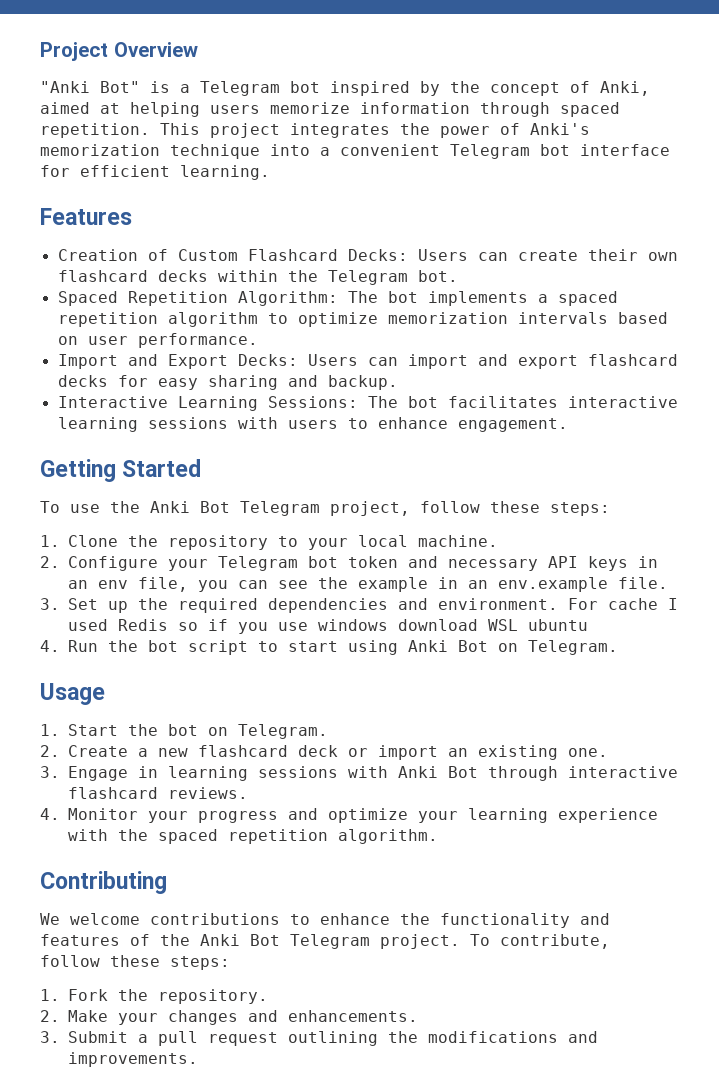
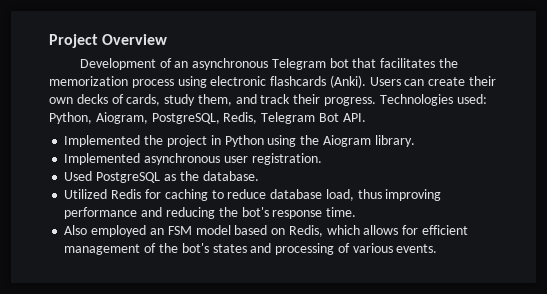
- "Anki Bot" is a Telegram bot inspired by the concept of Anki, aimed at helping users memorize information through spaced repetition. This project integrates the power of Anki's memorization technique into a convenient Telegram bot interface for efficient learning.
- Features
- Creation of Custom Flashcard Decks: Users can create their own flashcard decks within the Telegram bot.
- Spaced Repetition Algorithm: The bot implements a spaced repetition algorithm to optimize memorization intervals based on user performance.
- Import and Export Decks: Users can import and export flashcard decks for easy sharing and backup.
- Interactive Learning Sessions: The bot facilitates interactive learning sessions with users to enhance engagement.
- Getting Started
- To use the Anki Bot Telegram project, follow these steps:
- 1. Clone the repository to your local machine.
- 2. Configure your Telegram bot token and necessary API keys in an env file, you can see the example in an env.example file.
- 3. Set up the required dependencies and environment. For cache I used Redis so if you use windows download WSL ubuntu
- 4. Run the bot script to start using Anki Bot on Telegram.
- Usage
- 1. Start the bot on Telegram.
- 2. Create a new flashcard deck or import an existing one.
- 3. Engage in learning sessions with Anki Bot through interactive flashcard reviews.
- 4. Monitor your progress and optimize your learning experience with the spaced repetition algorithm.
- Contributing
- We welcome contributions to enhance the functionality and features of the Anki Bot Telegram project. To contribute, follow these steps:
- 1. Fork the repository.
- 2. Make your changes and enhancements.
- 3. Submit a pull request outlining the modifications and improvements.
+ Development of an asynchronous Telegram bot that facilitates the memorization process using electronic flashcards (Anki). Users can create their own decks of cards, study them, and track their progress. Technologies used: Python, Aiogram, PostgreSQL, Redis, Telegram Bot API.
+ Implemented the project in Python using the Aiogram library.
+ Implemented asynchronous user registration.
+ Used PostgreSQL as the database.
+ Utilized Redis for caching to reduce database load, thus improving performance and reducing the bot's response time.
+ Also employed an FSM model based on Redis, which allows for efficient management of the bot's states and processing of various events.

